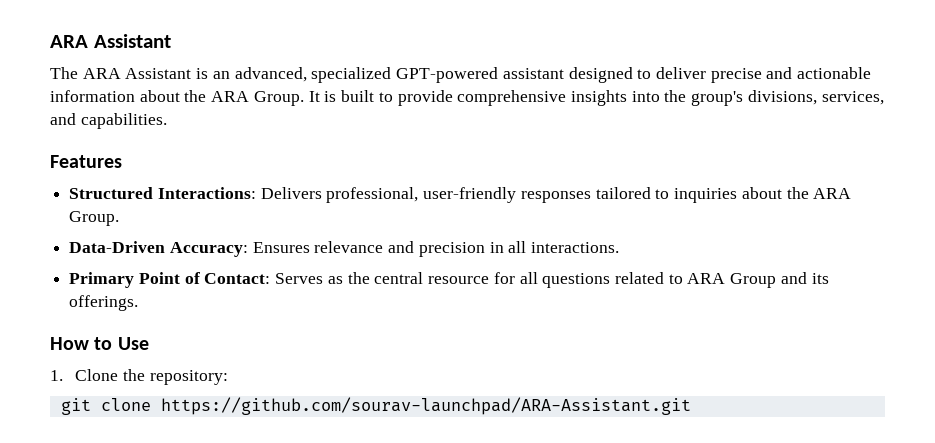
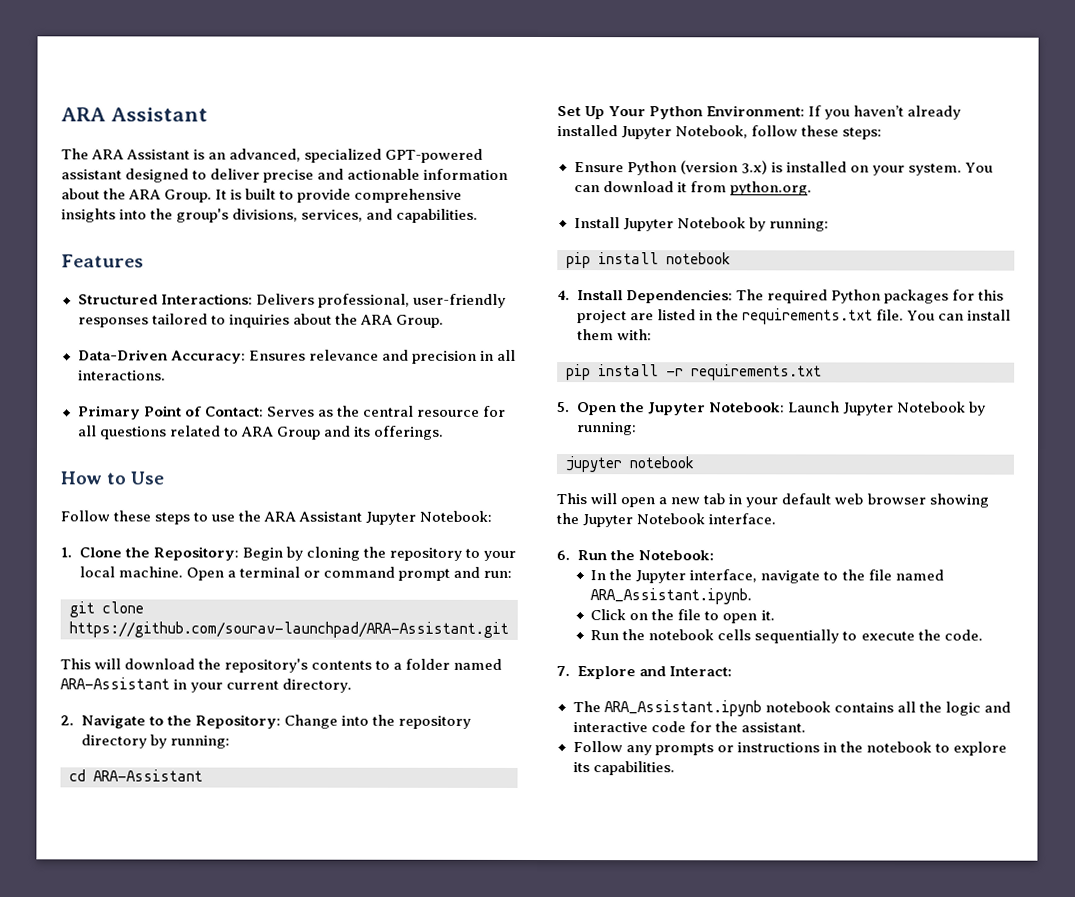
- 1. Clone the repository:
+ Follow these steps to use the ARA Assistant Jupyter Notebook:
+ 1. Clone the Repository: Begin by cloning the repository to your local machine. Open a terminal or command prompt and run:
  git clone https://github.com/sourav-launchpad/ARA-Assistant.git
+ This will download the repository's contents to a folder named ARA-Assistant in your current directory.
+ 2. Navigate to the Repository: Change into the repository directory by running:
+ cd ARA-Assistant
+ Set Up Your Python Environment: If you haven’t already installed Jupyter Notebook, follow these steps:
+ Ensure Python (version 3.x) is installed on your system. You can download it from python.org.
+ Install Jupyter Notebook by running:
+ pip install notebook
+ 4. Install Dependencies: The required Python packages for this project are listed in the requirements.txt file. You can install them with:
+ pip install -r requirements.txt
+ 5. Open the Jupyter Notebook: Launch Jupyter Notebook by running:
+ jupyter notebook
+ This will open a new tab in your default web browser showing the Jupyter Notebook interface.
+ 6. Run the Notebook:
+ In the Jupyter interface, navigate to the file named ARA_Assistant.ipynb.
+ Click on the file to open it.
+ Run the notebook cells sequentially to execute the code.
+ 7. Explore and Interact:
+ The ARA_Assistant.ipynb notebook contains all the logic and interactive code for the assistant.
+ Follow any prompts or instructions in the notebook to explore its capabilities.

